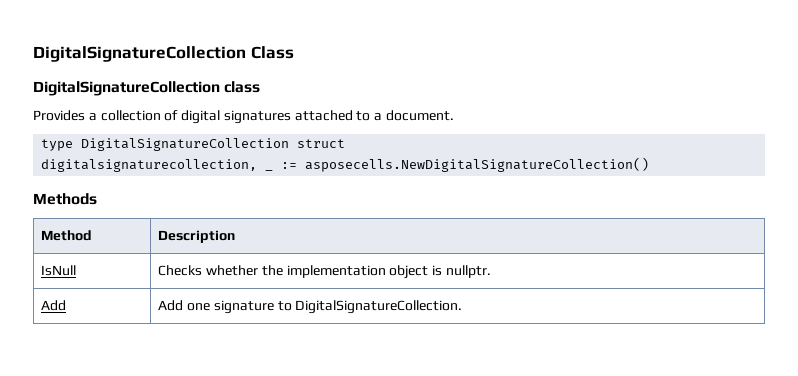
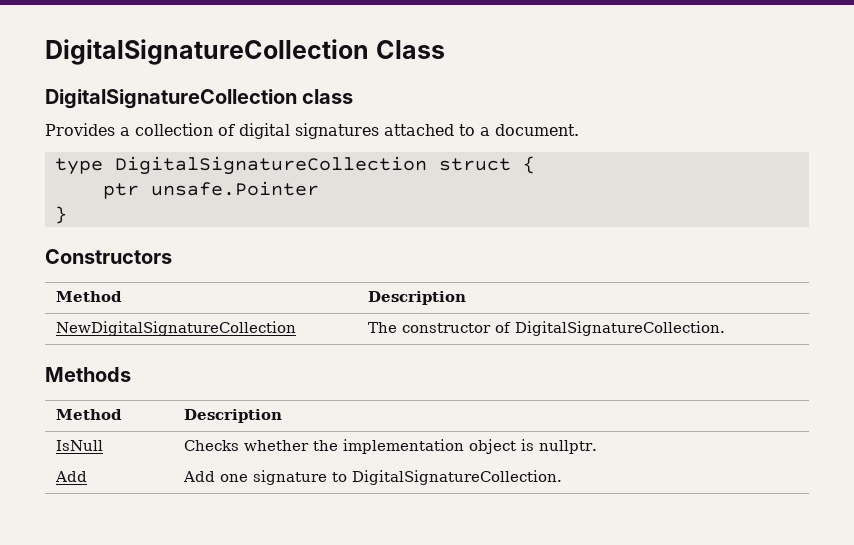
- type DigitalSignatureCollection struct
- digitalsignaturecollection, _ := asposecells.NewDigitalSignatureCollection()
+ type DigitalSignatureCollection struct {
+ ptr unsafe.Pointer
+ }
+ Constructors
+ Method | Description
+ NewDigitalSignatureCollection | The constructor of DigitalSignatureCollection.

